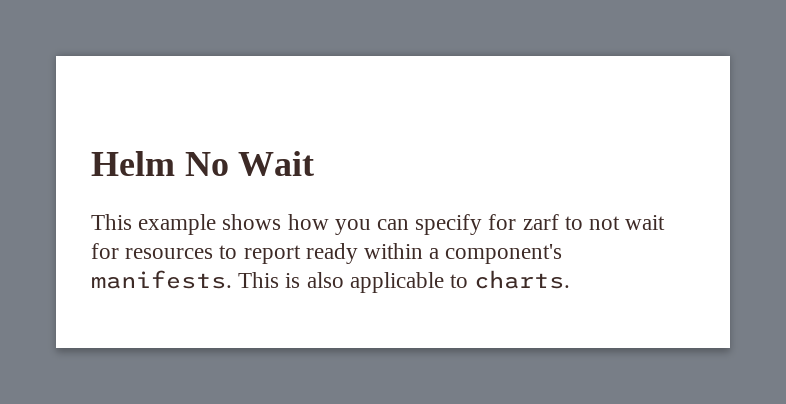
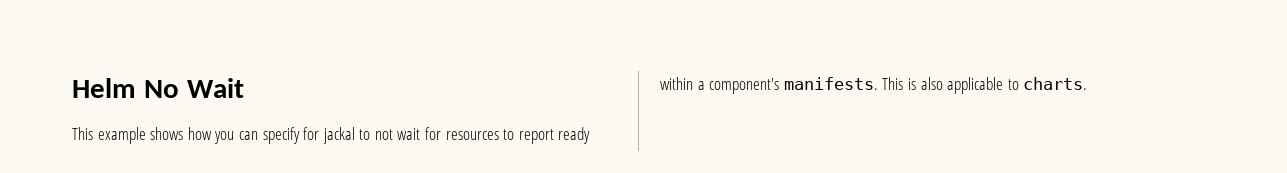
- This example shows how you can specify for zarf to not wait for resources to report ready within a component's manifests.
+ This example shows how you can specify for jackal to not wait for resources to report ready within a component's manifests.

